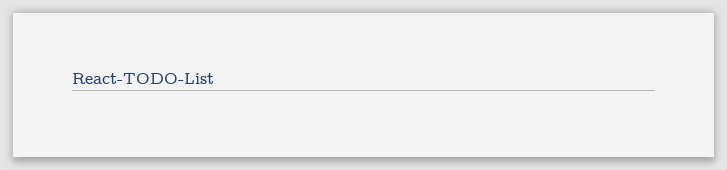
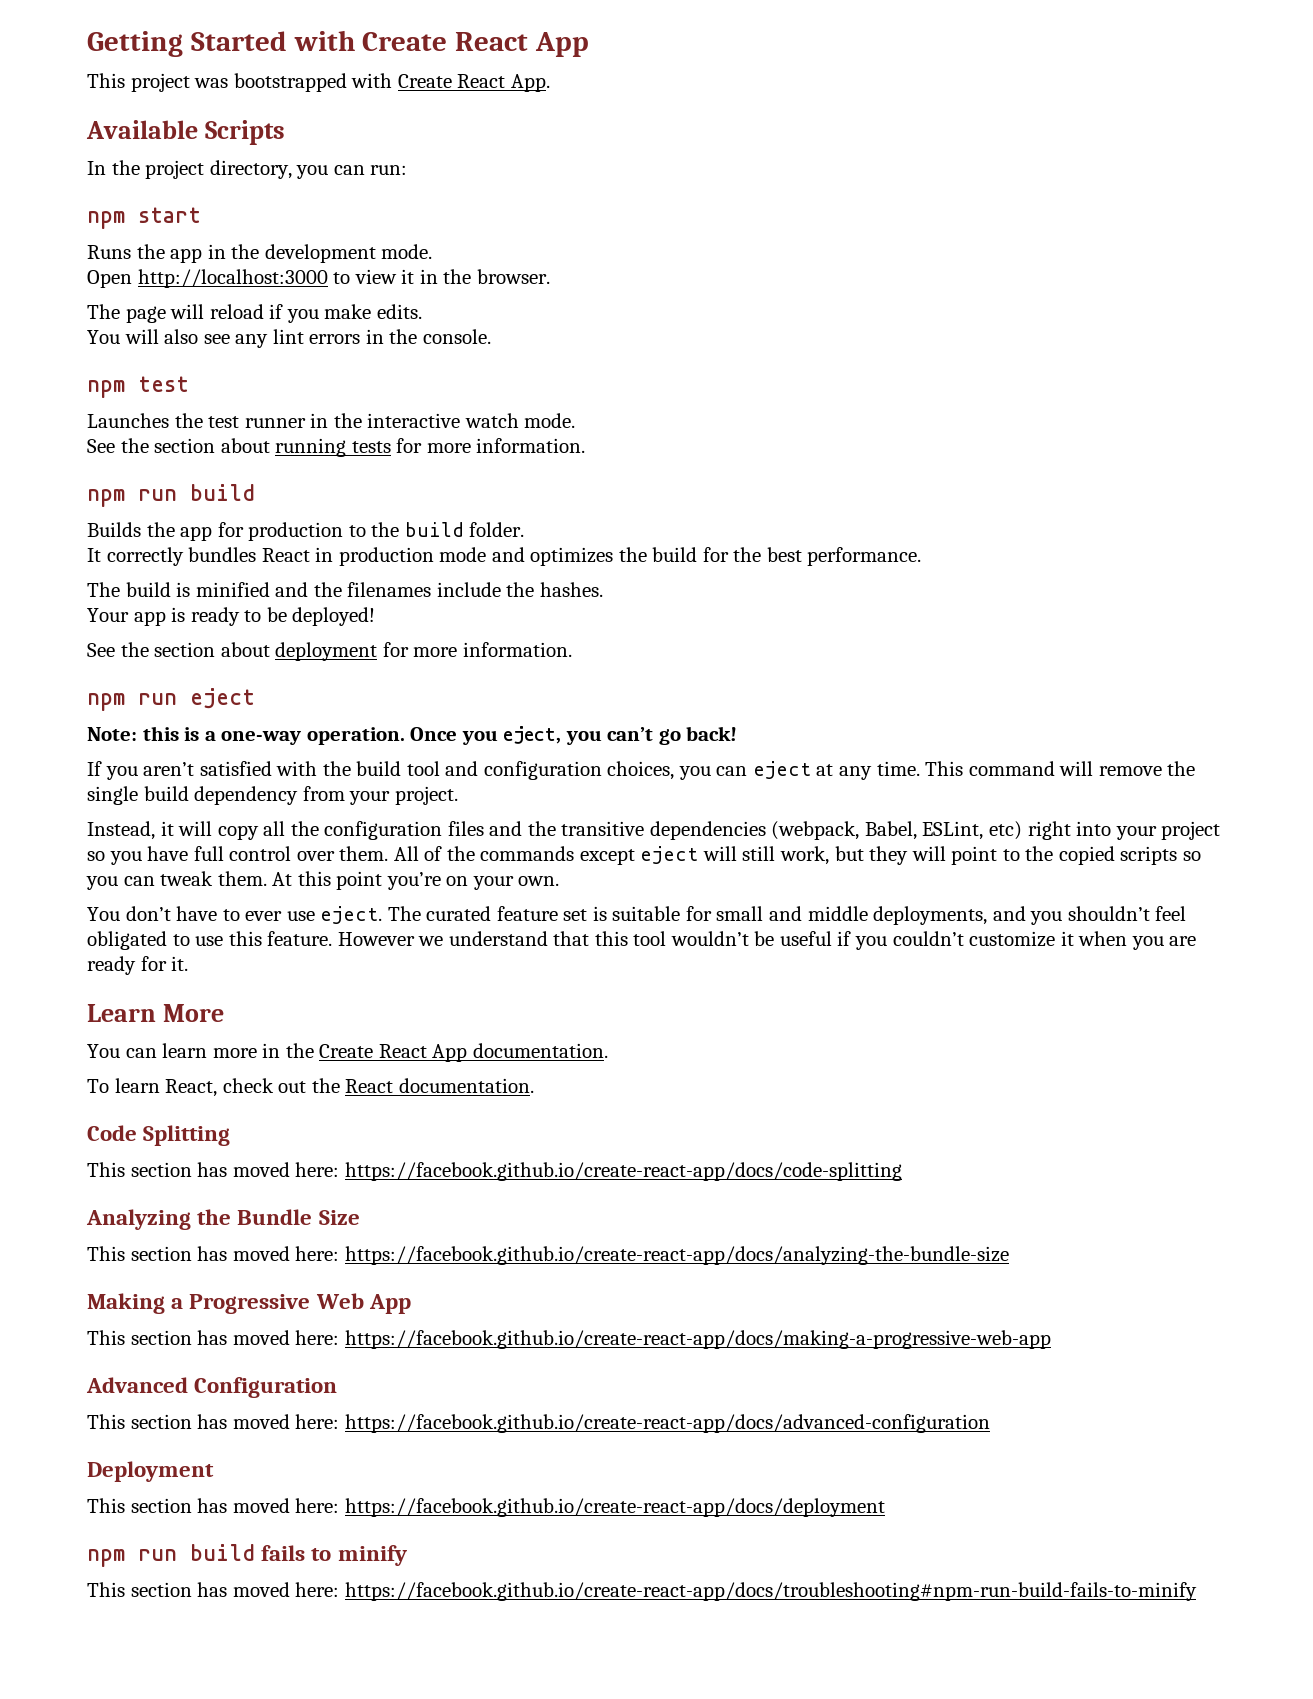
- React-TODO-List
+ Getting Started with Create React App
+ This project was bootstrapped with Create React App.
+ Available Scripts
+ In the project directory, you can run:
+ npm start
+ Runs the app in the development mode.
+ Open http://localhost:3000 to view it in the browser.
+ The page will reload if you make edits.
+ You will also see any lint errors in the console.
+ npm test
+ Launches the test runner in the interactive watch mode.
+ See the section about running tests for more information.
+ npm run build
+ Builds the app for production to the build folder.
+ It correctly bundles React in production mode and optimizes the build for the best performance.
+ The build is minified and the filenames include the hashes.
+ Your app is ready to be deployed!
+ See the section about deployment for more information.
+ npm run eject
+ Note: this is a one-way operation. Once you eject, you can’t go back!
+ If you aren’t satisfied with the build tool and configuration choices, you can eject at any time. This command will remove the single build dependency from your project.
+ Instead, it will copy all the configuration files and the transitive dependencies (webpack, Babel, ESLint, etc) right into your project so you have full control over them. All of the commands except eject will still work, but they will point to the copied scripts so you can tweak them. At this point you’re on your own.
+ You don’t have to ever use eject. The curated feature set is suitable for small and middle deployments, and you shouldn’t feel obligated to use this feature. However we understand that this tool wouldn’t be useful if you couldn’t customize it when you are ready for it.
+ Learn More
+ You can learn more in the Create React App documentation.
+ To learn React, check out the React documentation.
+ Code Splitting
+ This section has moved here: https://facebook.github.io/create-react-app/docs/code-splitting
+ Analyzing the Bundle Size
+ This section has moved here: https://facebook.github.io/create-react-app/docs/analyzing-the-bundle-size
+ Making a Progressive Web App
+ This section has moved here: https://facebook.github.io/create-react-app/docs/making-a-progressive-web-app
+ Advanced Configuration
+ This section has moved here: https://facebook.github.io/create-react-app/docs/advanced-configuration
+ Deployment
+ This section has moved here: https://facebook.github.io/create-react-app/docs/deployment
+ npm run build fails to minify
+ This section has moved here: https://facebook.github.io/create-react-app/docs/troubleshooting#npm-run-build-fails-to-minify

